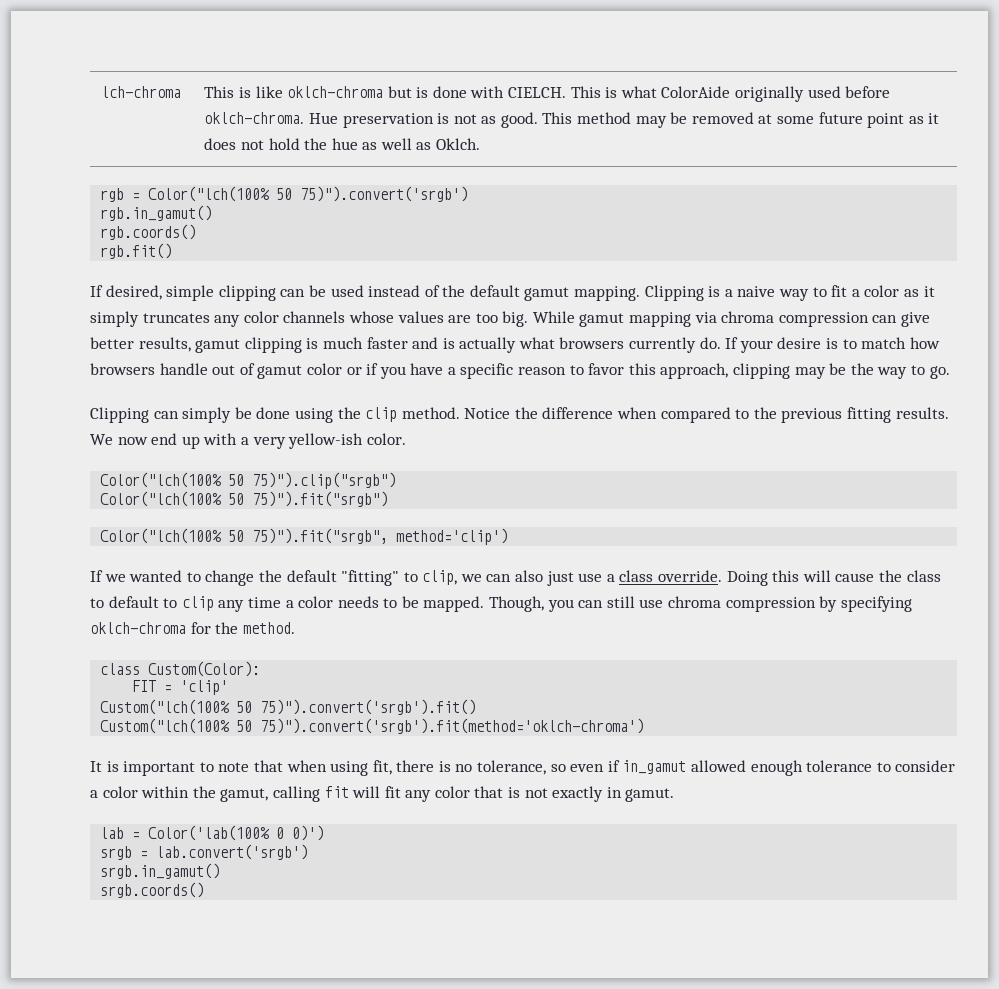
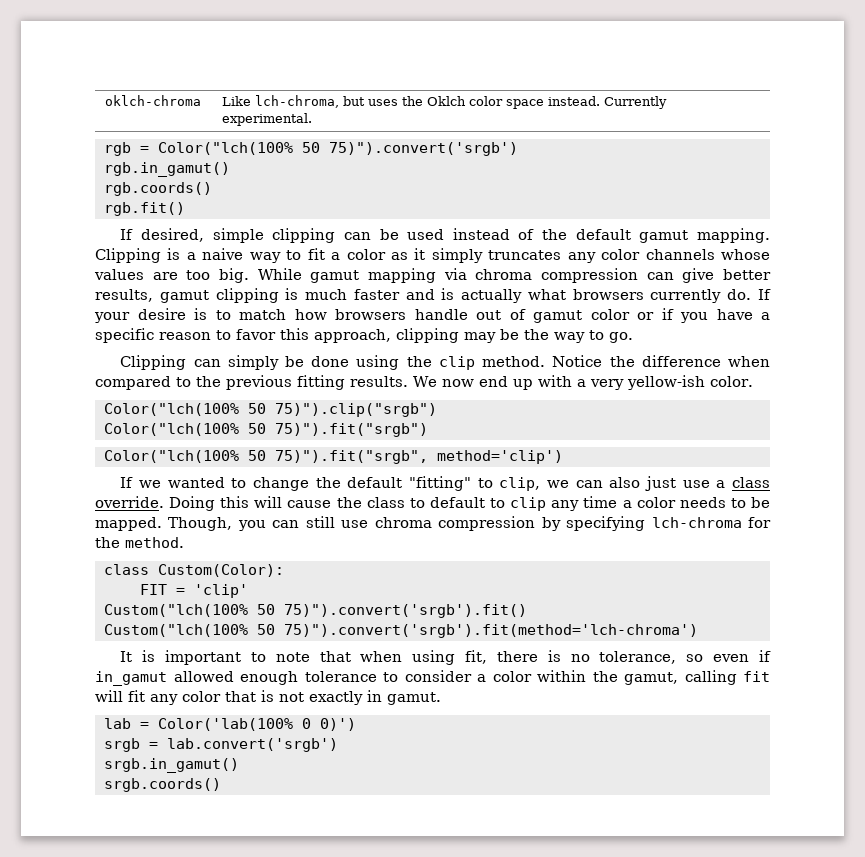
- lch-chroma | This is like oklch-chroma but is done with CIELCH. This is what ColorAide originally used before oklch-chroma. Hue preservation is not as good. This method may be removed at some future point as it does not hold the hue as well as Oklch.
+ oklch-chroma | Like lch-chroma, but uses the Oklch color space instead. Currently experimental.
- Though, you can still use chroma compression by specifying oklch-chroma for the method.
+ Though, you can still use chroma compression by specifying lch-chroma for the method.
- Custom("lch(100% 50 75)").convert('srgb').fit(method='oklch-chroma')
+ Custom("lch(100% 50 75)").convert('srgb').fit(method='lch-chroma')

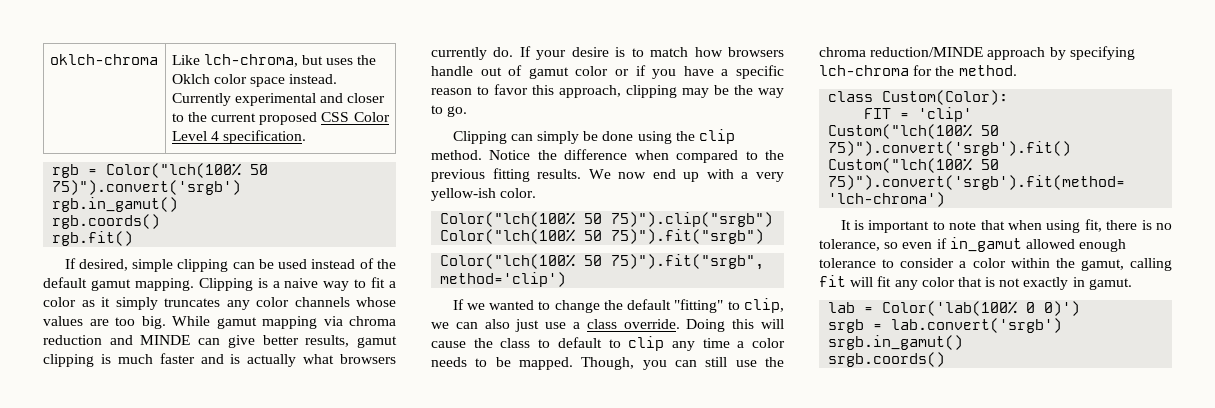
- oklch-chroma | Like lch-chroma, but uses the Oklch color space instead. Currently experimental.
+ oklch-chroma | Like lch-chroma, but uses the Oklch color space instead. Currently experimental and closer to the current proposed CSS Color Level 4 specification.
- While gamut mapping via chroma compression can give better results, gamut clipping is much faster and is actually what browsers currently do.
+ While gamut mapping via chroma reduction and MINDE can give better results, gamut clipping is much faster and is actually what browsers currently do.
- Though, you can still use chroma compression by specifying lch-chroma for the method.
+ Though, you can still use the chroma reduction/MINDE approach by specifying lch-chroma for the method.

